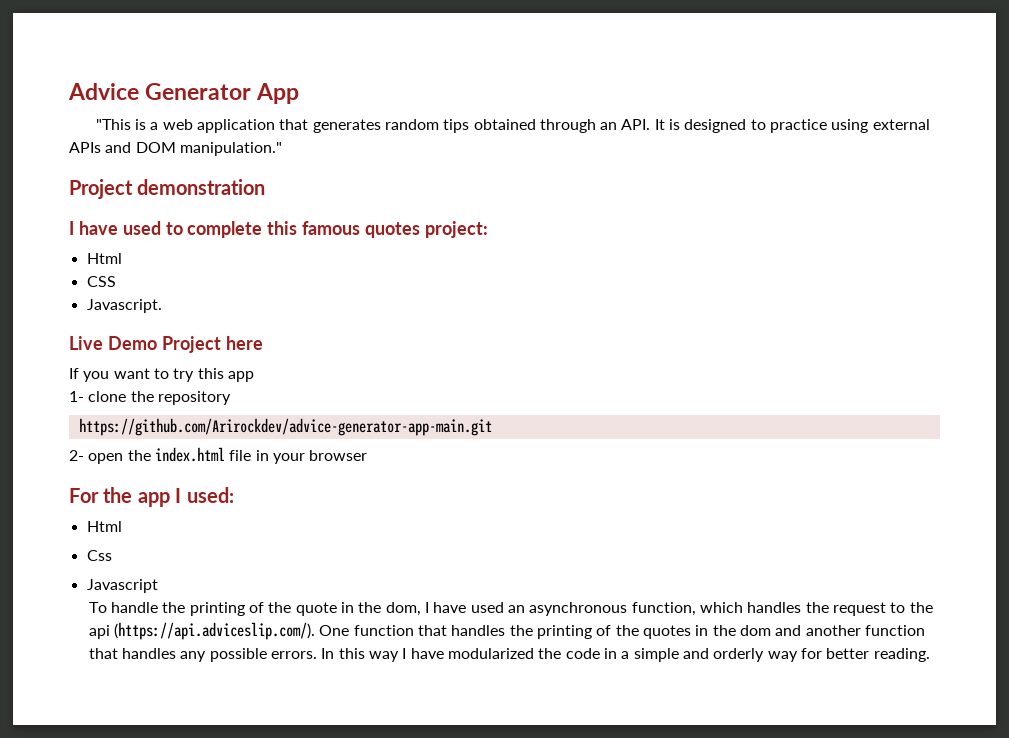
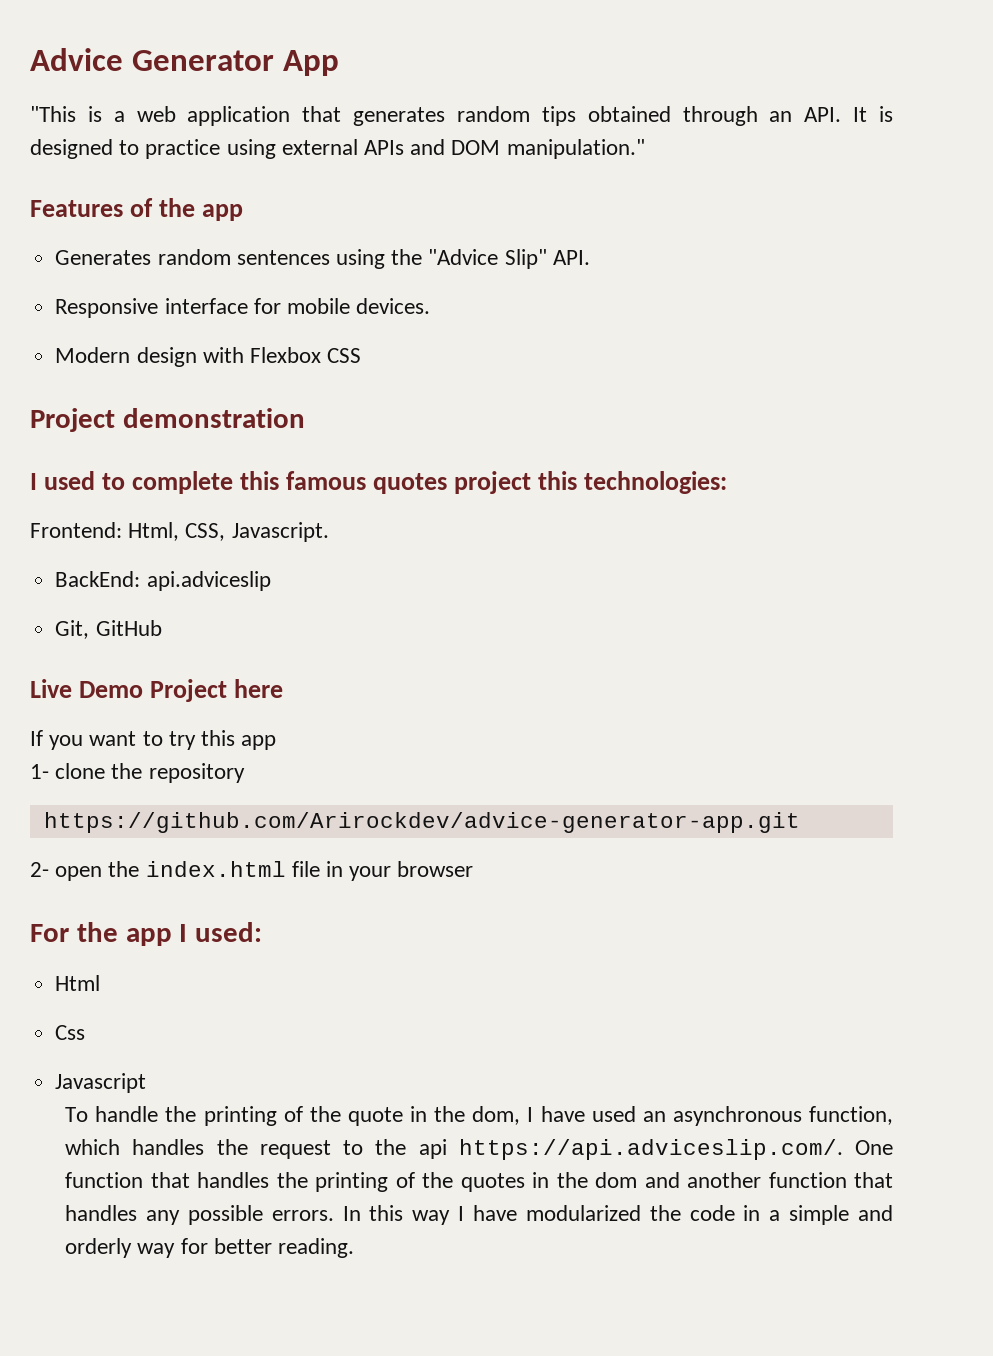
+ Features of the app
+ Generates random sentences using the "Advice Slip" API.
+ Responsive interface for mobile devices.
+ Modern design with Flexbox CSS
- I have used to complete this famous quotes project:
- Html
- CSS
- Javascript.
+ I used to complete this famous quotes project this technologies:
+ Frontend: Html, CSS, Javascript.
+ BackEnd: api.adviceslip
+ Git, GitHub
- https://github.com/Arirockdev/advice-generator-app-main.git
+ https://github.com/Arirockdev/advice-generator-app.git
- To handle the printing of the quote in the dom, I have used an asynchronous function, which handles the request to the api (https://api.adviceslip.com/). One function that handles the printing of the quotes in the dom and another function that handles any possible errors.
+ To handle the printing of the quote in the dom, I have used an asynchronous function, which handles the request to the api https://api.adviceslip.com/. One function that handles the printing of the quotes in the dom and another function that handles any possible errors.

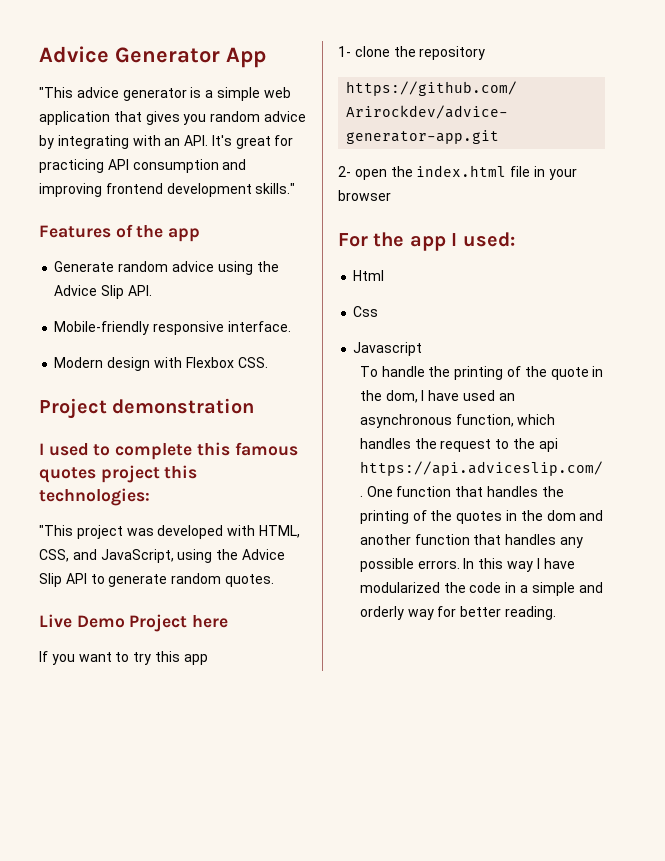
- "This is a web application that generates random tips obtained through an API. It is designed to practice using external APIs and DOM manipulation."
+ "This advice generator is a simple web application that gives you random advice by integrating with an API. It's great for practicing API consumption and improving frontend development skills."
  Features of the app
- Generates random sentences using the "Advice Slip" API.
- Responsive interface for mobile devices.
+ Generate random advice using the Advice Slip API.
+ Mobile-friendly responsive interface.
- Modern design with Flexbox CSS
+ Modern design with Flexbox CSS.
- Frontend: Html, CSS, Javascript.
- BackEnd: api.adviceslip
- Git, GitHub
+ "This project was developed with HTML, CSS, and JavaScript, using the Advice Slip API to generate random quotes.

